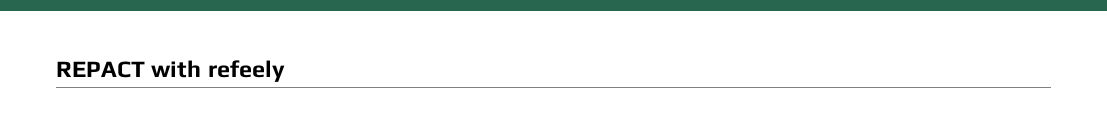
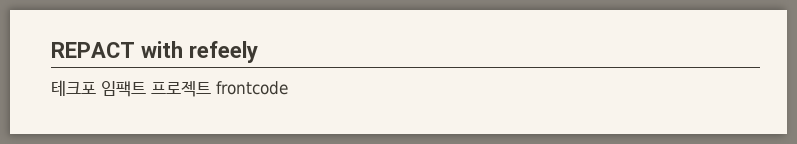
+ 테크포 임팩트 프로젝트 frontcode

